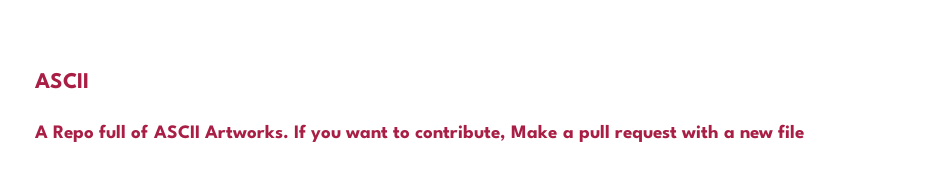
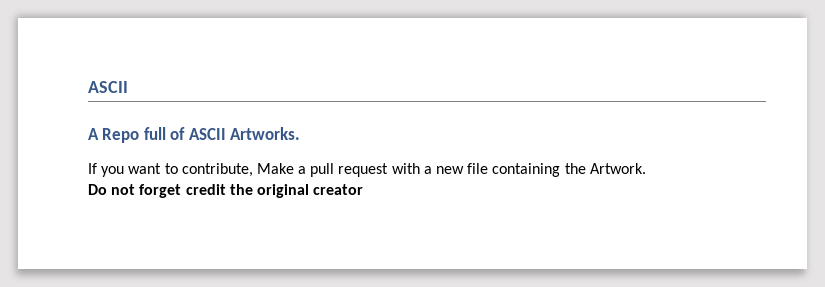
- A Repo full of ASCII Artworks. If you want to contribute, Make a pull request with a new file
+ A Repo full of ASCII Artworks.
+ If you want to contribute, Make a pull request with a new file containing the Artwork.
+ Do not forget credit the original creator

